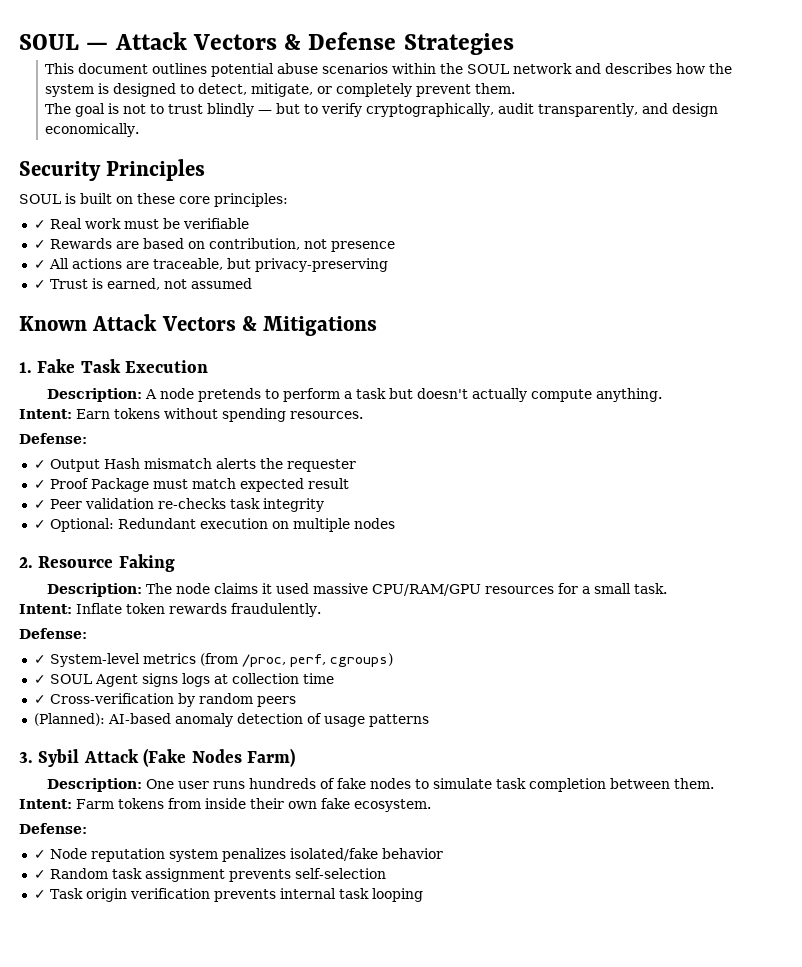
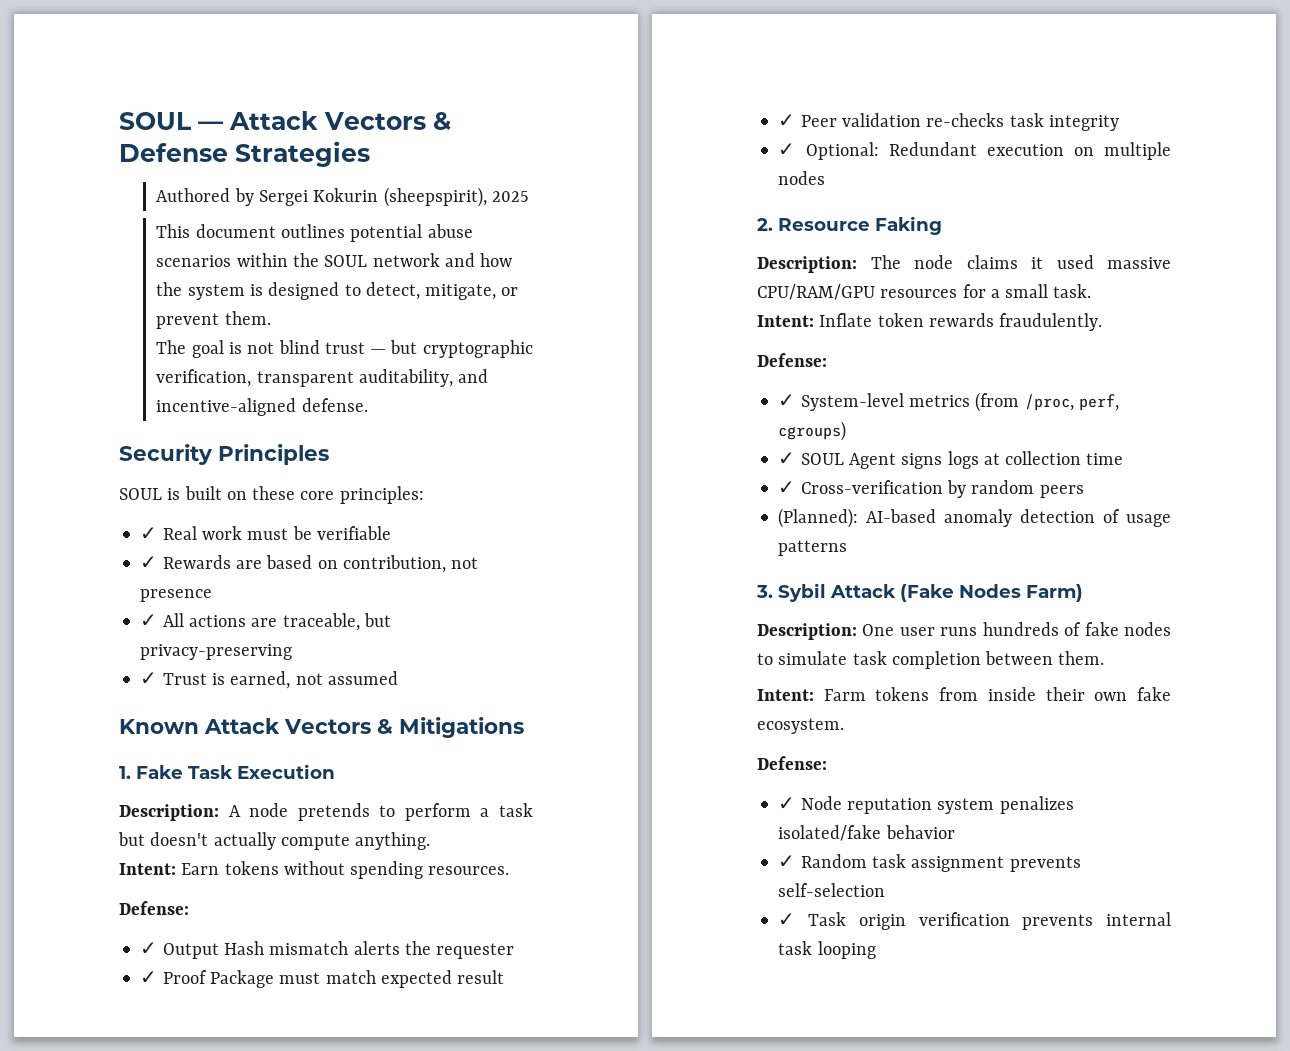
+ Authored by Sergei Kokurin (sheepspirit), 2025
- This document outlines potential abuse scenarios within the SOUL network and describes how the system is designed to detect, mitigate, or completely prevent them.
+ This document outlines potential abuse scenarios within the SOUL network and how the system is designed to detect, mitigate, or prevent them.
- The goal is not to trust blindly — but to verify cryptographically, audit transparently, and design economically.
+ The goal is not blind trust — but cryptographic verification, transparent auditability, and incentive-aligned defense.

